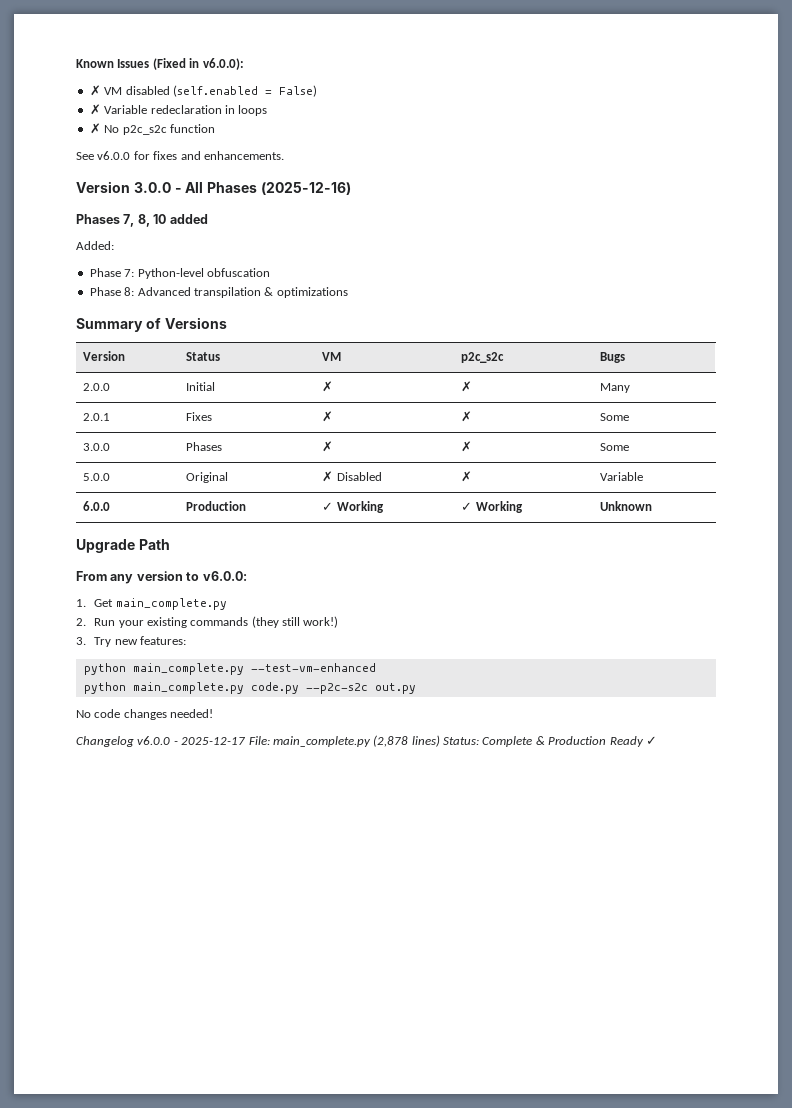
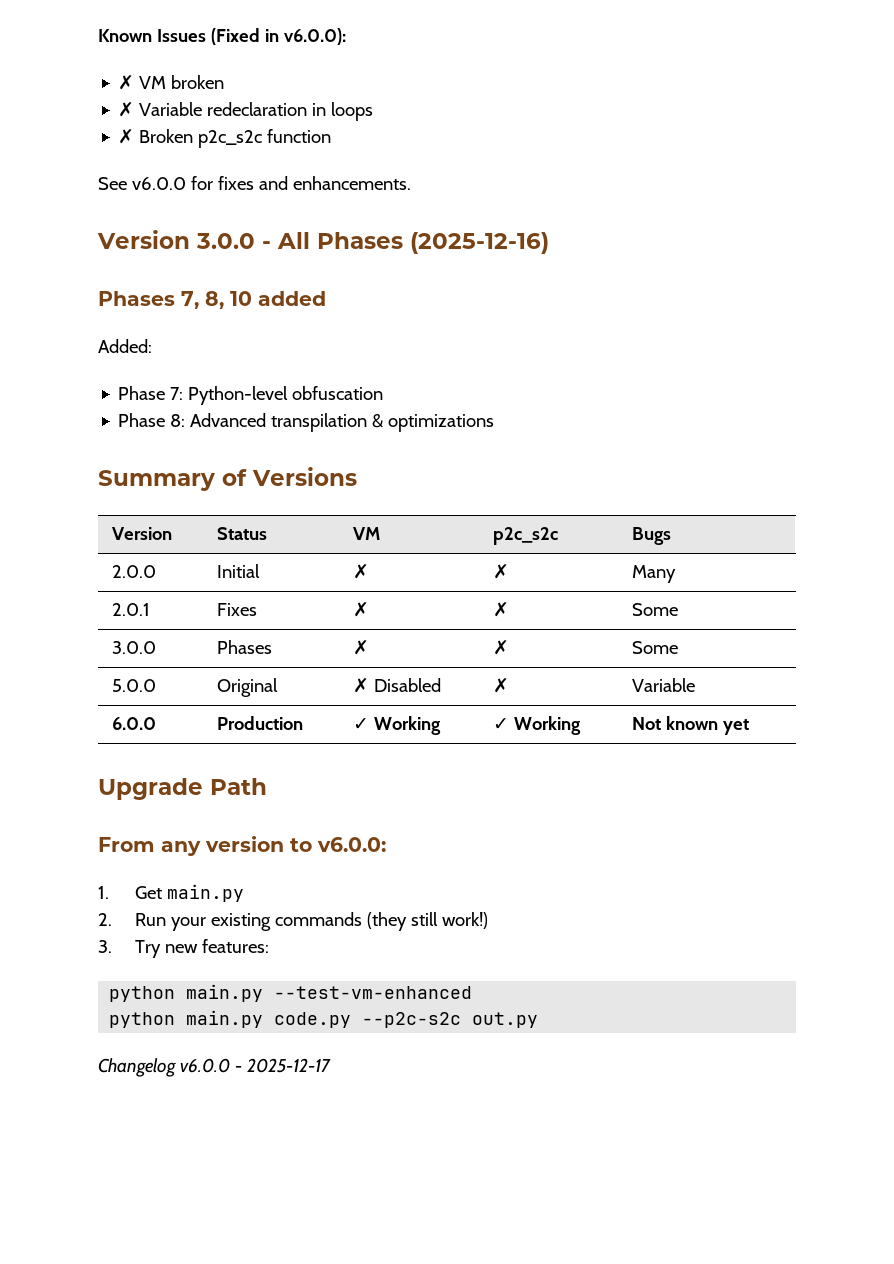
- ✗ VM disabled (self.enabled = False)
+ ✗ VM broken
- ✗ No p2c_s2c function
+ ✗ Broken p2c_s2c function
- 6.0.0 | Production | ✓ Working | ✓ Working | Unknown
+ 6.0.0 | Production | ✓ Working | ✓ Working | Not known yet
- 1. Get main_complete.py
+ 1. Get main.py
- python main_complete.py --test-vm-enhanced
+ python main.py --test-vm-enhanced
- python main_complete.py code.py --p2c-s2c out.py
+ python main.py code.py --p2c-s2c out.py
- No code changes needed!
- Changelog v6.0.0 - 2025-12-17 File: main_complete.py (2,878 lines) Status: Complete & Production Ready ✓
+ Changelog v6.0.0 - 2025-12-17

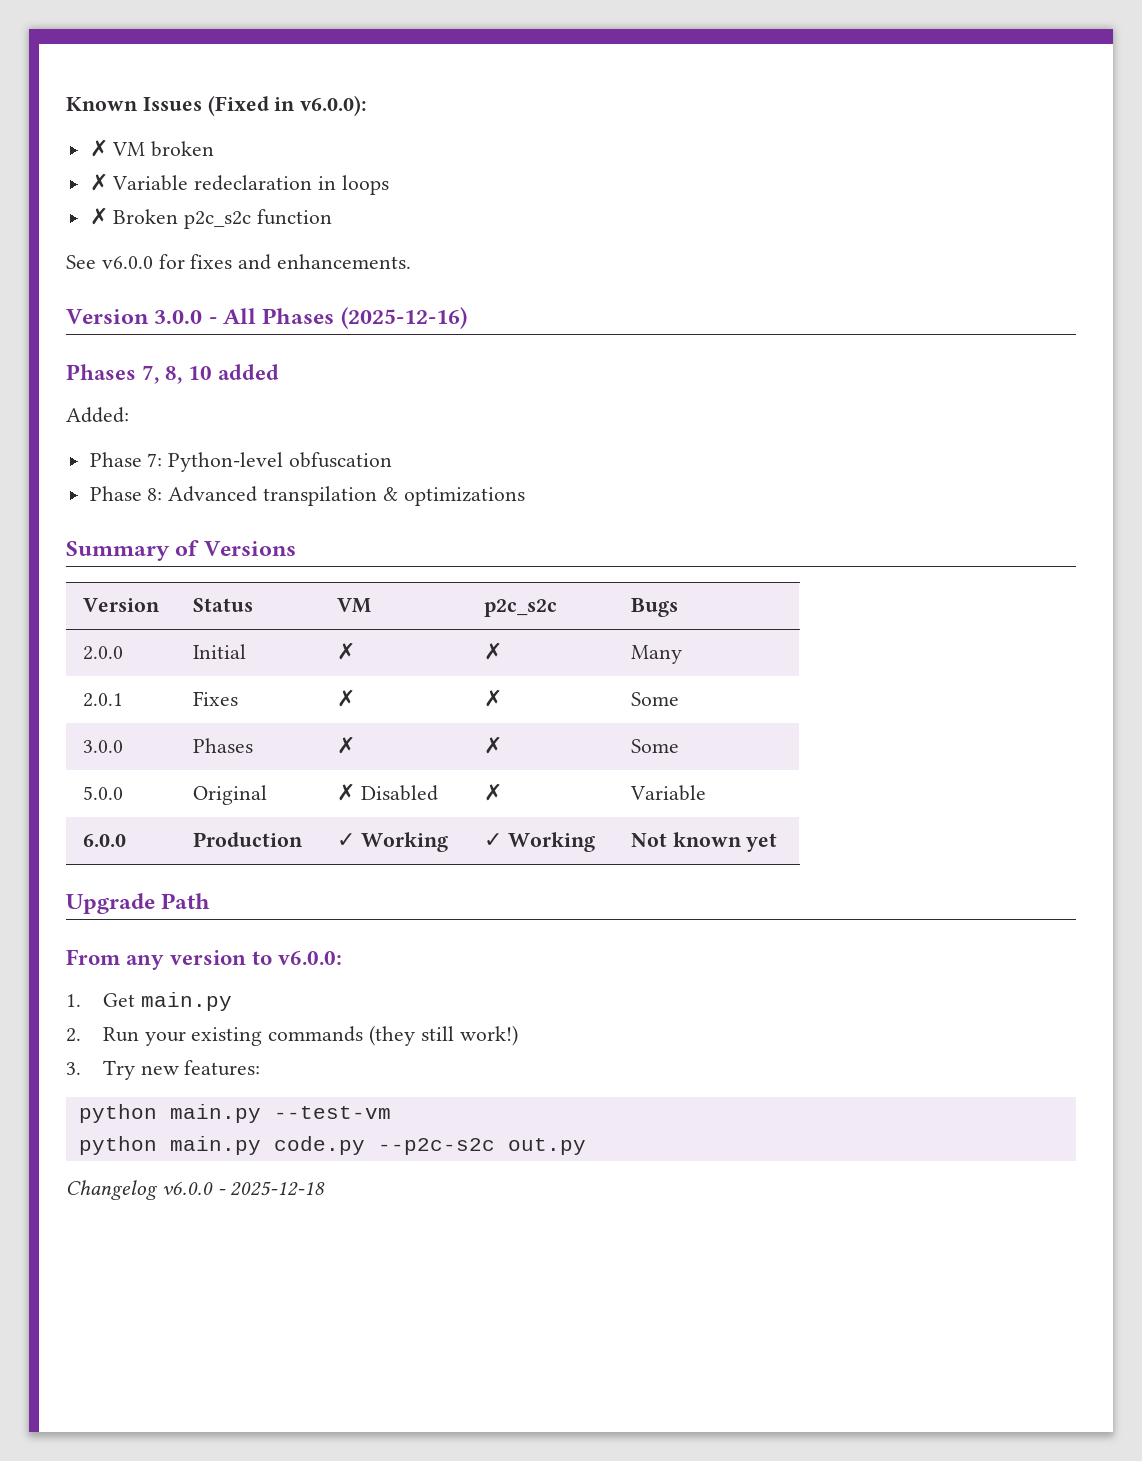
- python main.py --test-vm-enhanced
+ python main.py --test-vm
- Changelog v6.0.0 - 2025-12-17
+ Changelog v6.0.0 - 2025-12-18

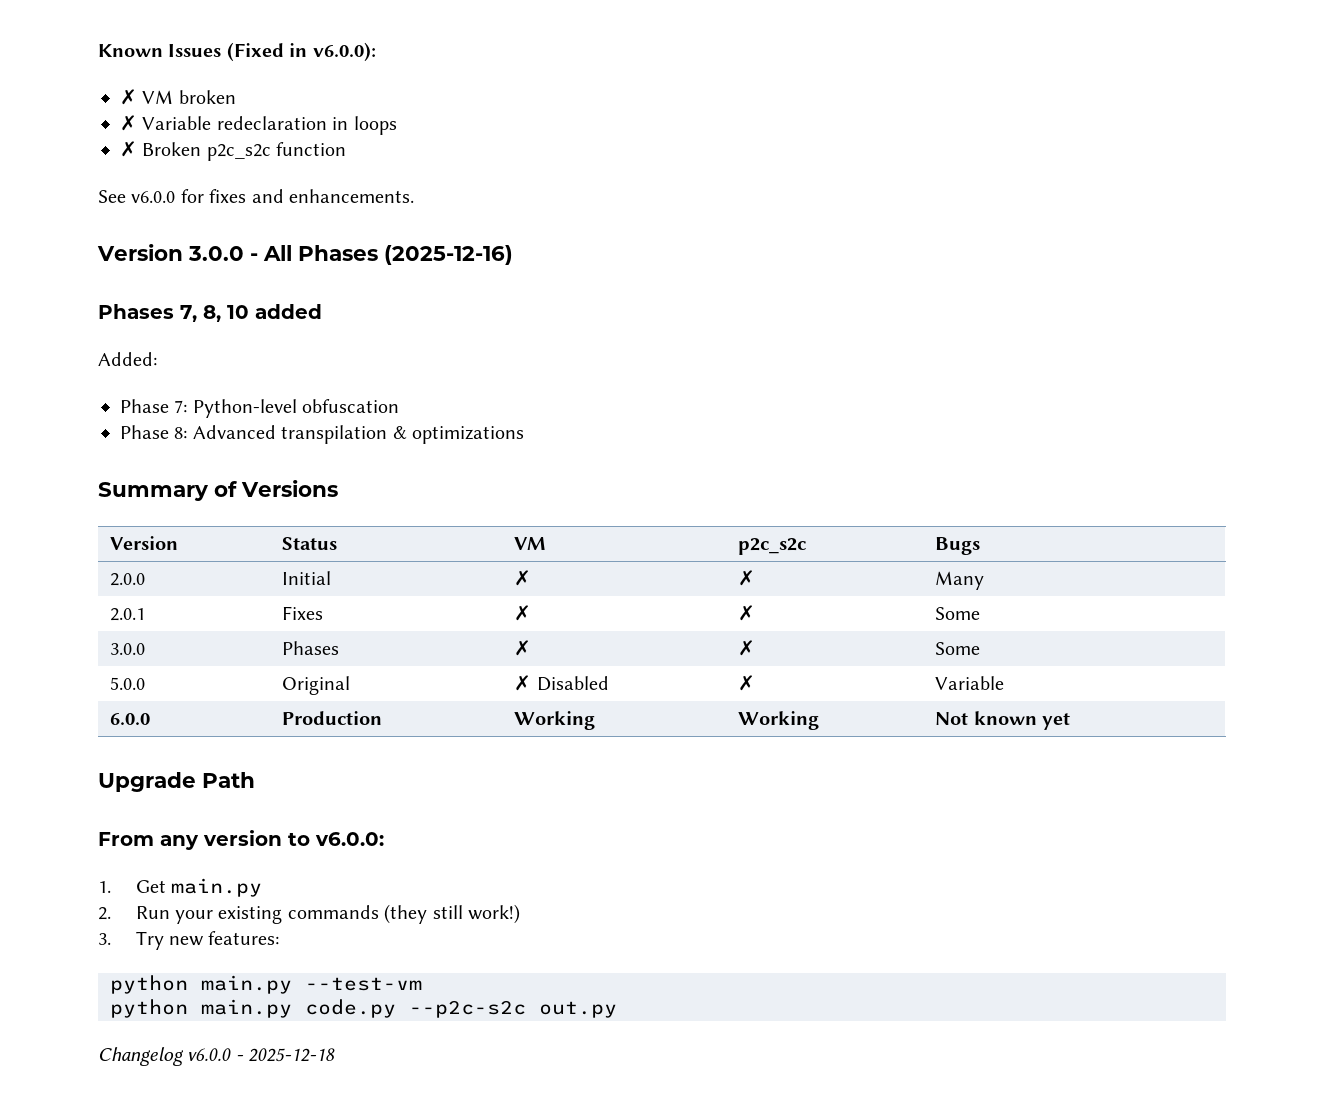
- 6.0.0 | Production | ✓ Working | ✓ Working | Not known yet
+ 6.0.0 | Production | Working | Working | Not known yet

